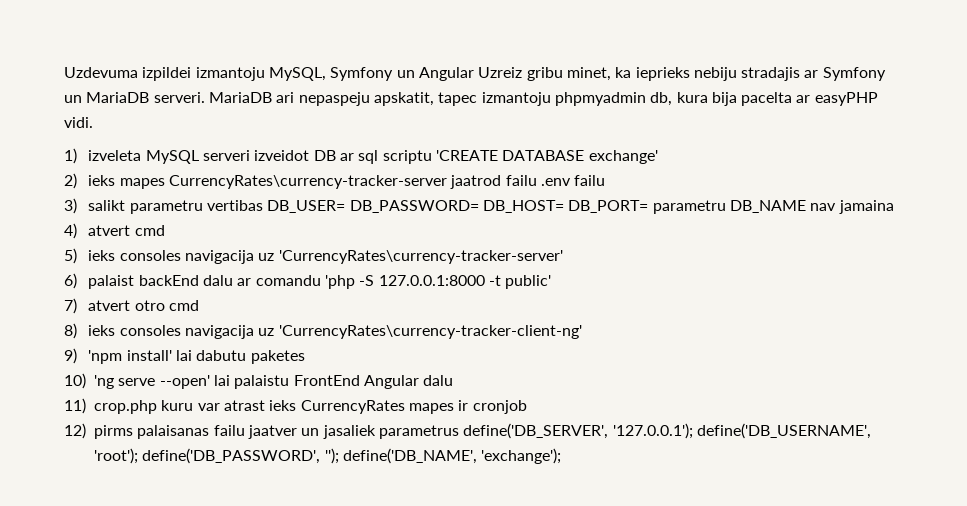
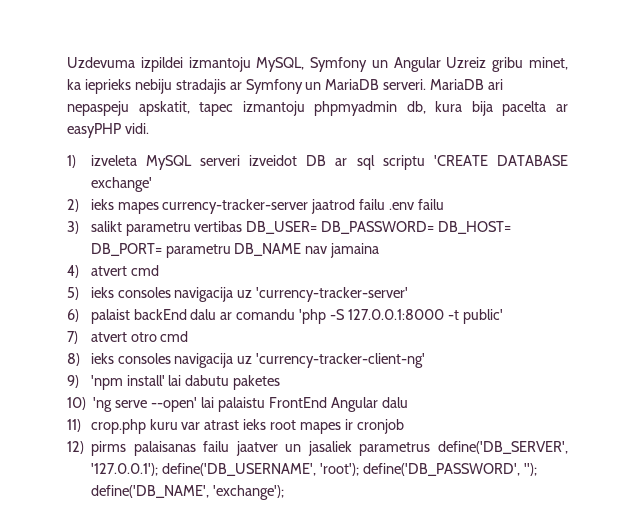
- 2) ieks mapes CurrencyRates\currency-tracker-server jaatrod failu .env failu
+ 2) ieks mapes currency-tracker-server jaatrod failu .env failu
- 5) ieks consoles navigacija uz 'CurrencyRates\currency-tracker-server'
+ 5) ieks consoles navigacija uz 'currency-tracker-server'
- 8) ieks consoles navigacija uz 'CurrencyRates\currency-tracker-client-ng'
+ 8) ieks consoles navigacija uz 'currency-tracker-client-ng'
- 11) crop.php kuru var atrast ieks CurrencyRates mapes ir cronjob
+ 11) crop.php kuru var atrast ieks root mapes ir cronjob

